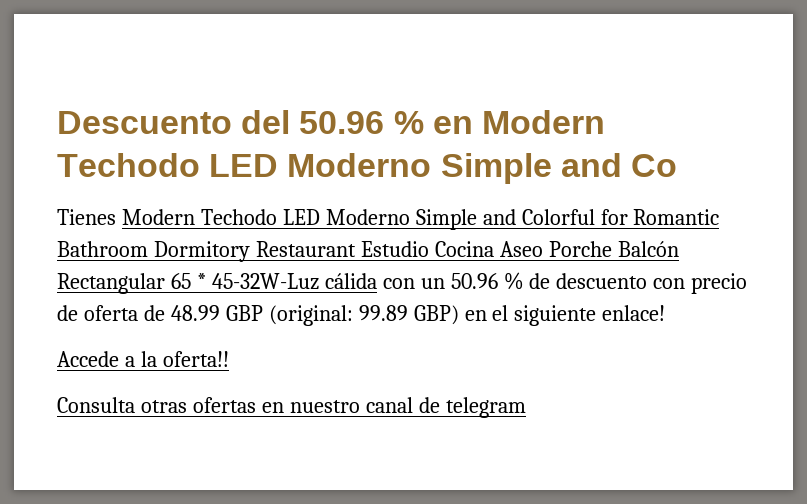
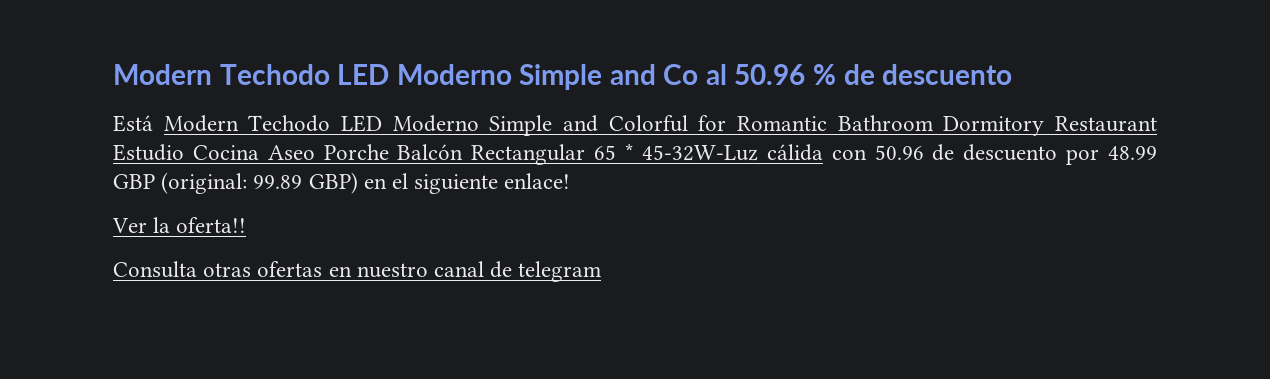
- Descuento del 50.96 % en Modern Techodo LED Moderno Simple and Co
- Tienes Modern Techodo LED Moderno Simple and Colorful for Romantic Bathroom Dormitory Restaurant Estudio Cocina Aseo Porche Balcón Rectangular 65 * 45-32W-Luz cálida con un 50.96 % de descuento con precio de oferta de 48.99 GBP (original: 99.89 GBP) en el siguiente enlace!
+ Modern Techodo LED Moderno Simple and Co al 50.96 % de descuento
+ Está Modern Techodo LED Moderno Simple and Colorful for Romantic Bathroom Dormitory Restaurant Estudio Cocina Aseo Porche Balcón Rectangular 65 * 45-32W-Luz cálida con 50.96 de descuento por 48.99 GBP (original: 99.89 GBP) en el siguiente enlace!
- Accede a la oferta!!
+ Ver la oferta!!

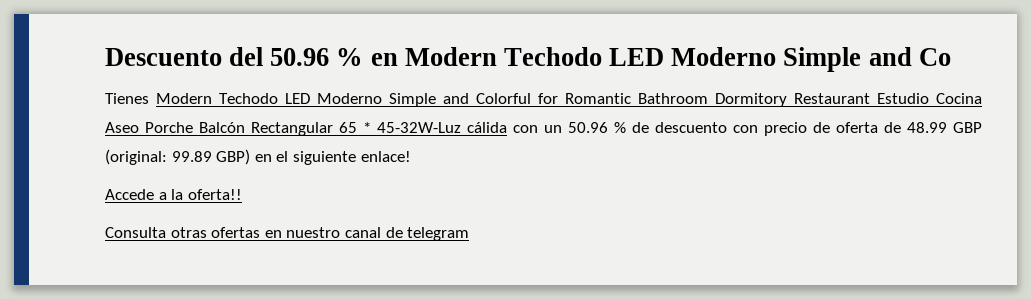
- Modern Techodo LED Moderno Simple and Co al 50.96 % de descuento
- Está Modern Techodo LED Moderno Simple and Colorful for Romantic Bathroom Dormitory Restaurant Estudio Cocina Aseo Porche Balcón Rectangular 65 * 45-32W-Luz cálida con 50.96 de descuento por 48.99 GBP (original: 99.89 GBP) en el siguiente enlace!
+ Descuento del 50.96 % en Modern Techodo LED Moderno Simple and Co
+ Tienes Modern Techodo LED Moderno Simple and Colorful for Romantic Bathroom Dormitory Restaurant Estudio Cocina Aseo Porche Balcón Rectangular 65 * 45-32W-Luz cálida con un 50.96 % de descuento con precio de oferta de 48.99 GBP (original: 99.89 GBP) en el siguiente enlace!
- Ver la oferta!!
+ Accede a la oferta!!

